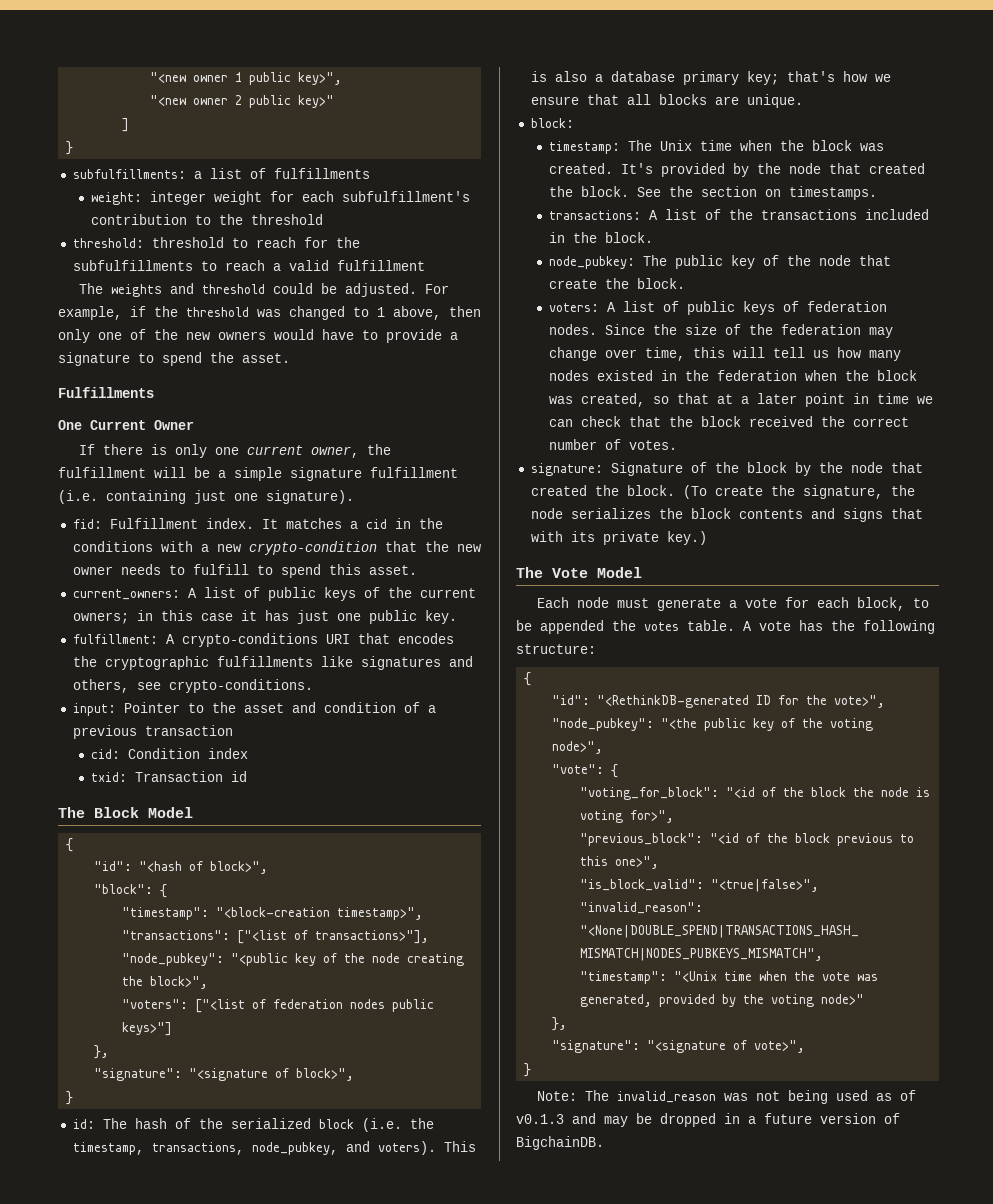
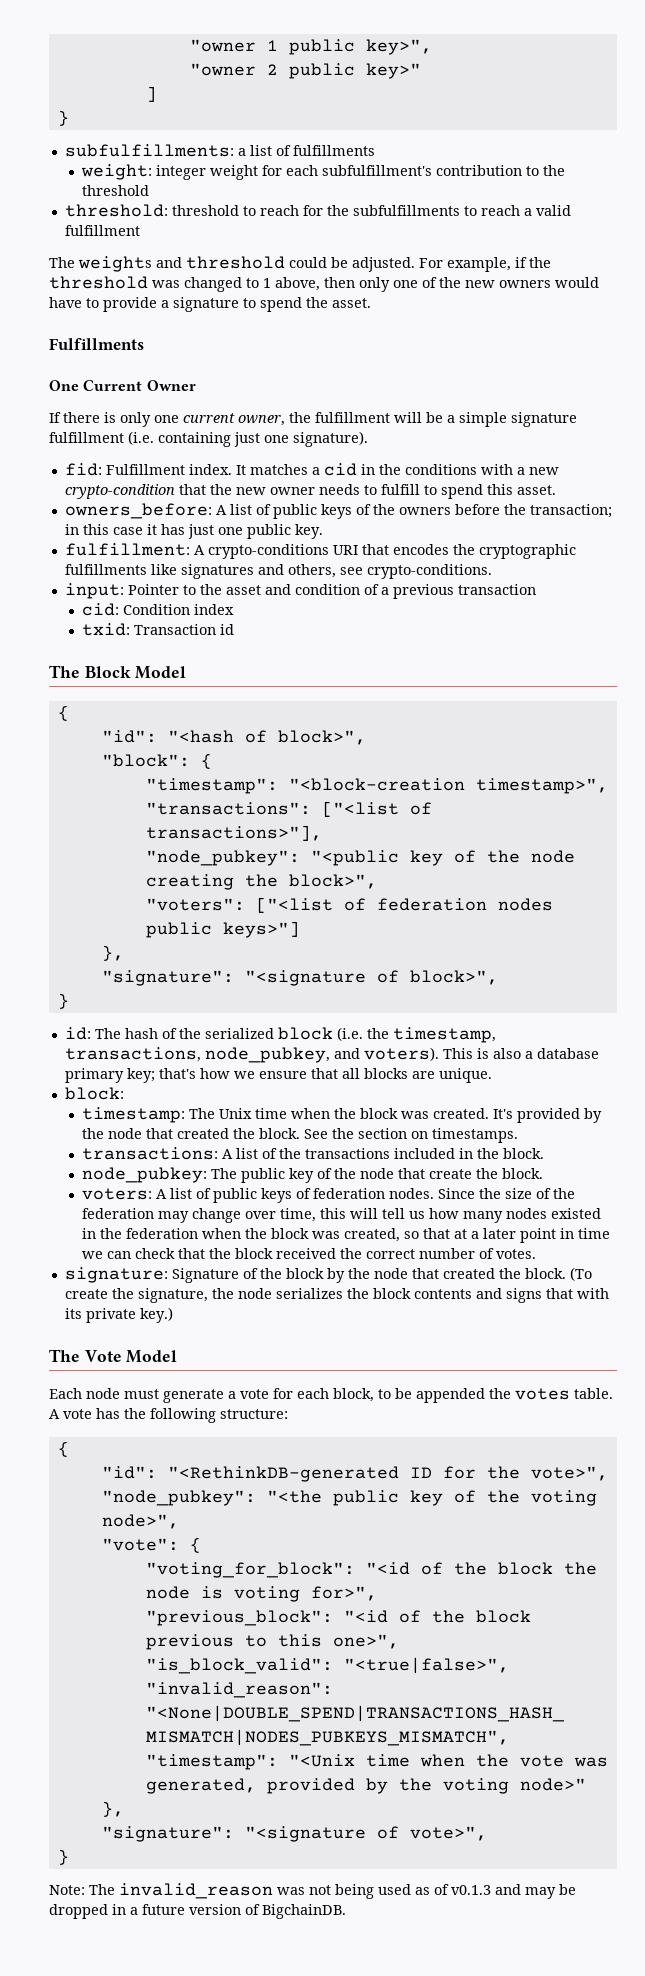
- "<new owner 1 public key>",
+ "owner 1 public key>",
- "<new owner 2 public key>"
+ "owner 2 public key>"
- current_owners: A list of public keys of the current owners; in this case it has just one public key.
+ owners_before: A list of public keys of the owners before the transaction; in this case it has just one public key.

